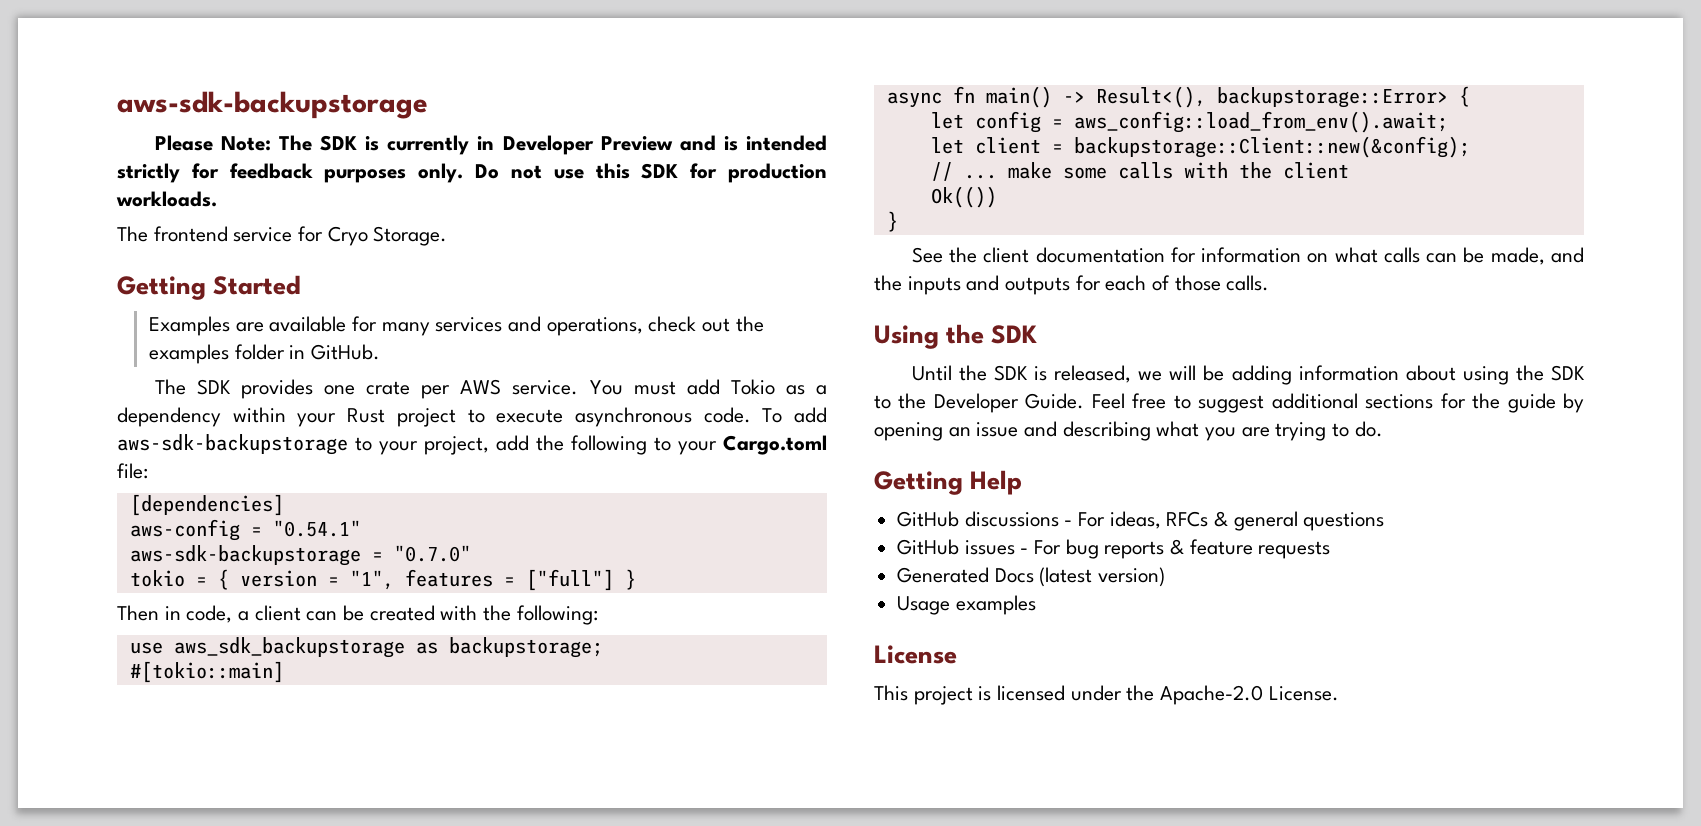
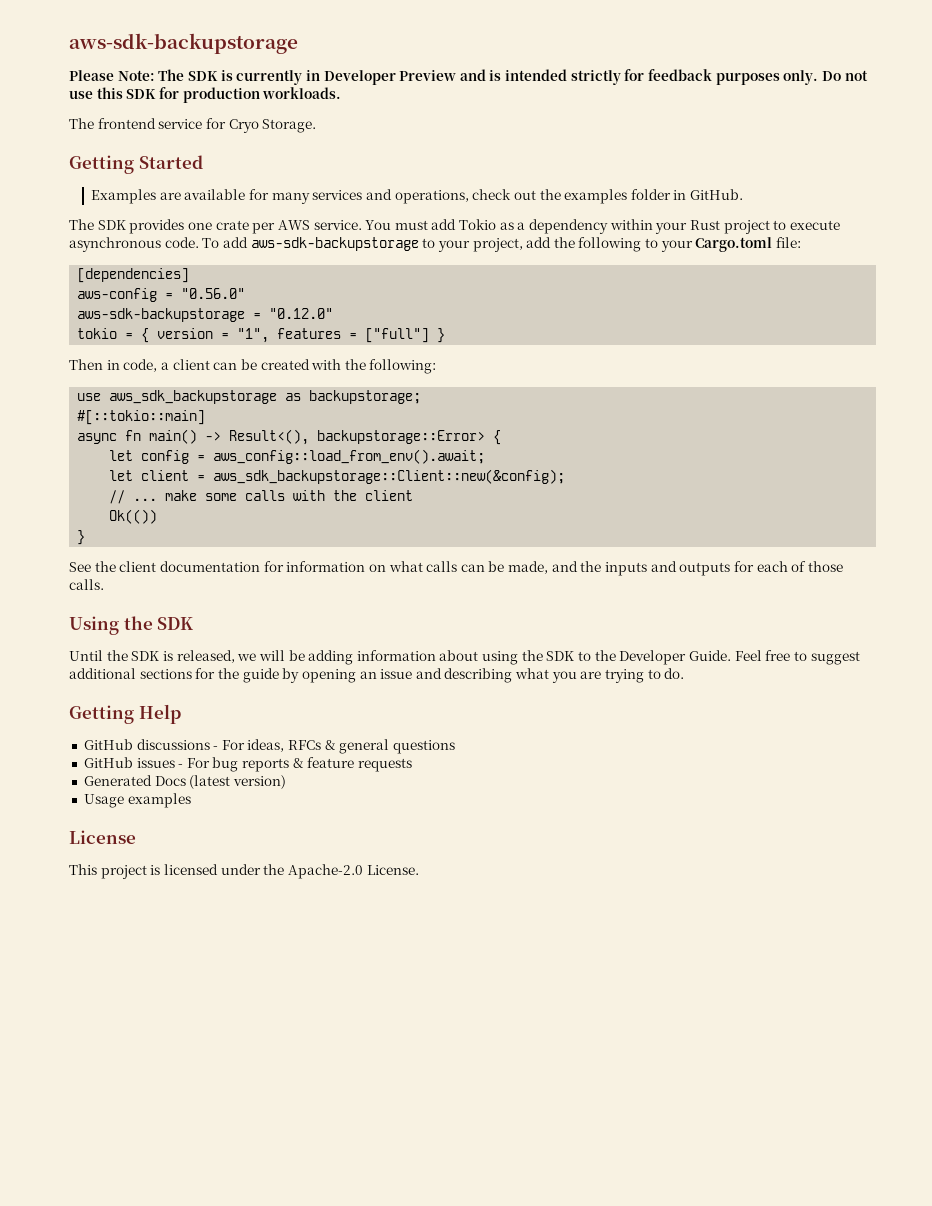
- aws-config = "0.54.1"
+ aws-config = "0.56.0"
- aws-sdk-backupstorage = "0.7.0"
+ aws-sdk-backupstorage = "0.12.0"
- #[tokio::main]
+ #[::tokio::main]
- let client = backupstorage::Client::new(&config);
+ let client = aws_sdk_backupstorage::Client::new(&config);

